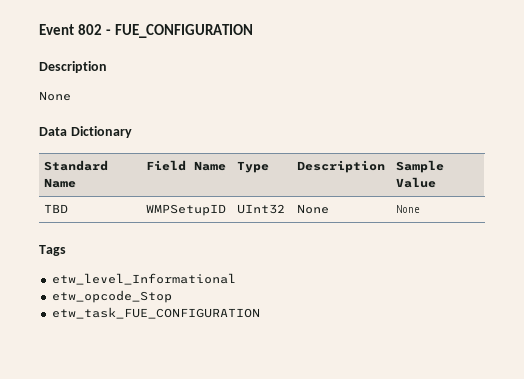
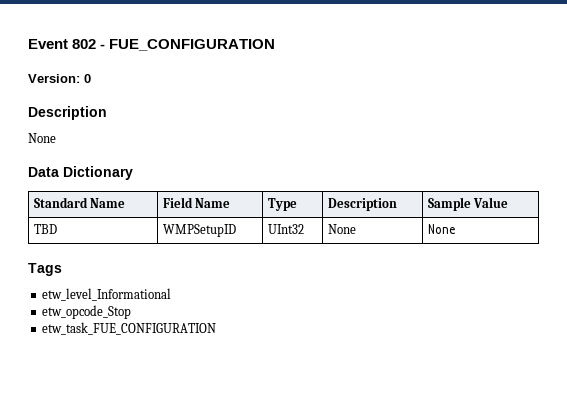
+ Version: 0

